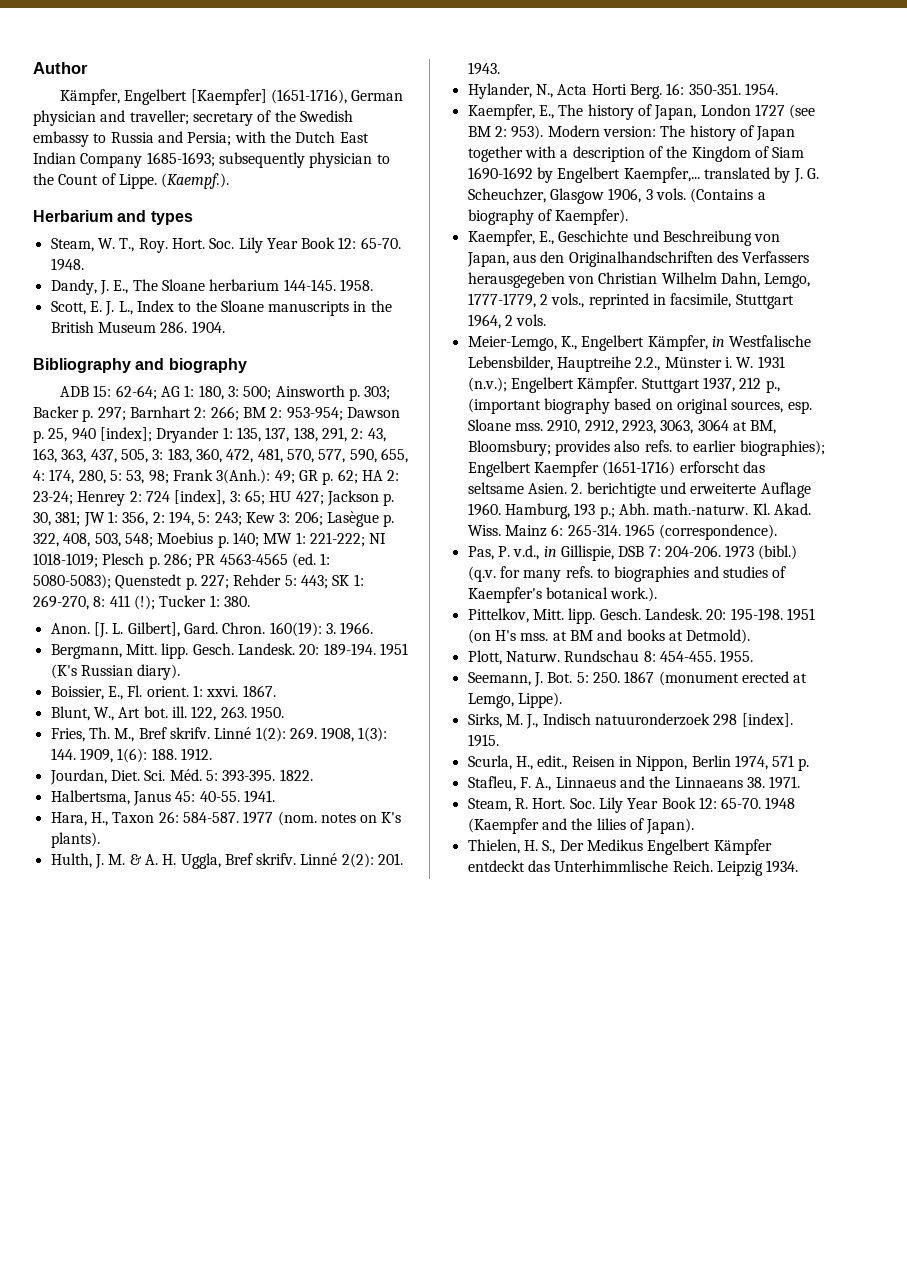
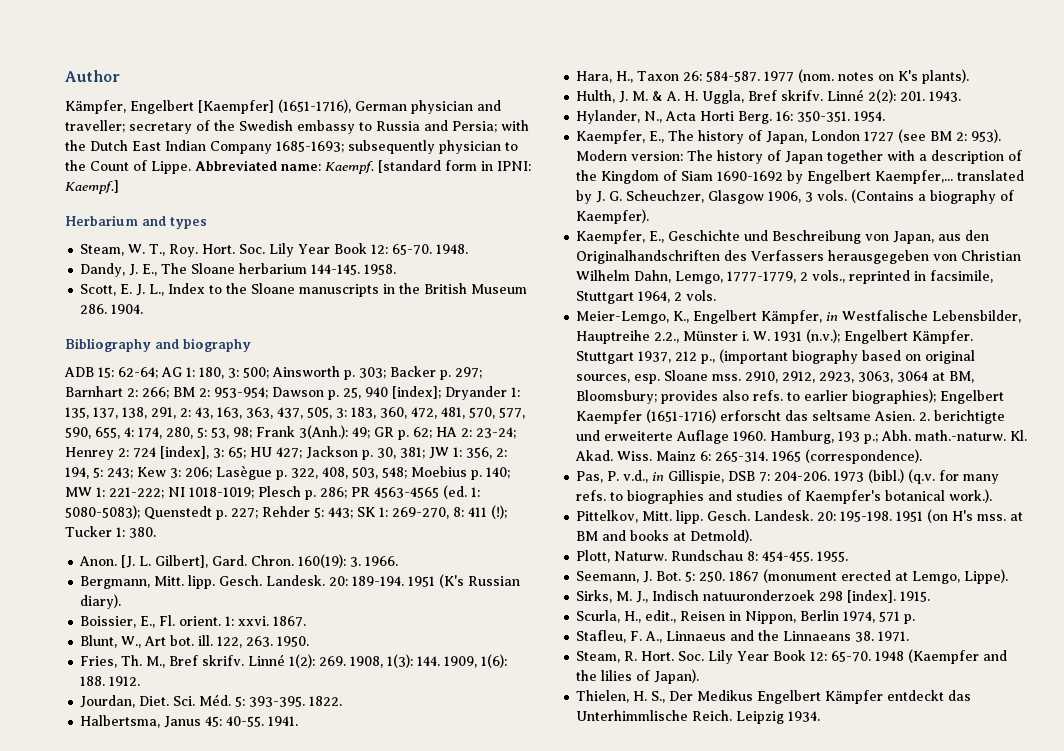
- (Kaempf.).
+ Abbreviated name: Kaempf. [standard form in IPNI: Kaempf.]

